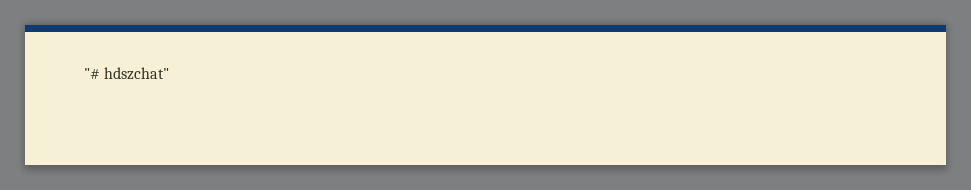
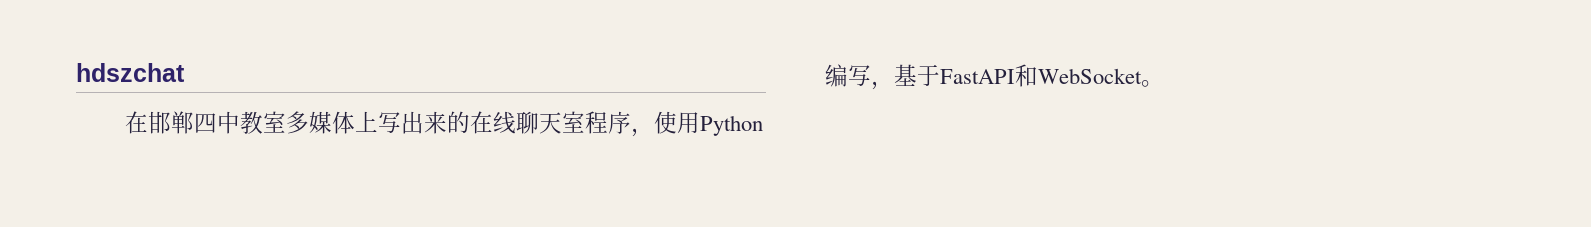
- "# hdszchat"
+ hdszchat
+ 在邯郸四中教室多媒体上写出来的在线聊天室程序，使用Python编写，基于FastAPI和WebSocket。

